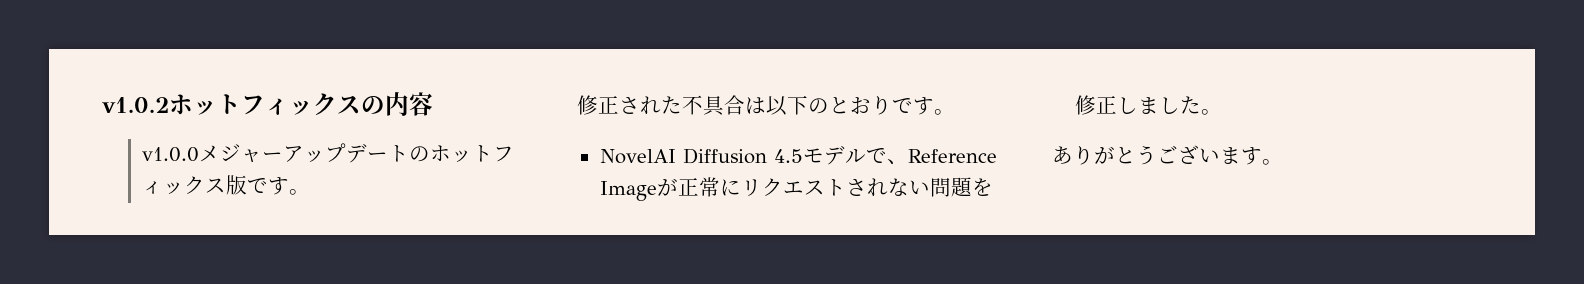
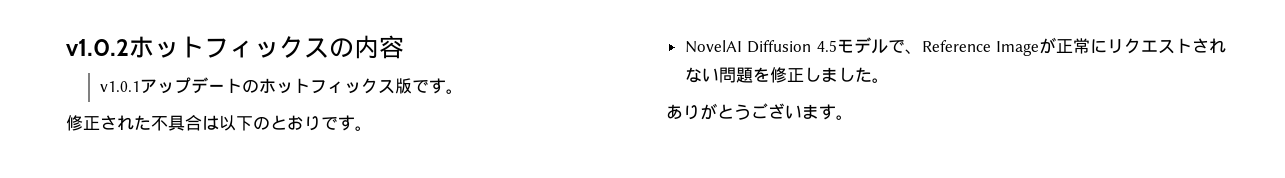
- v1.0.0メジャーアップデートのホットフィックス版です。
+ v1.0.1アップデートのホットフィックス版です。

